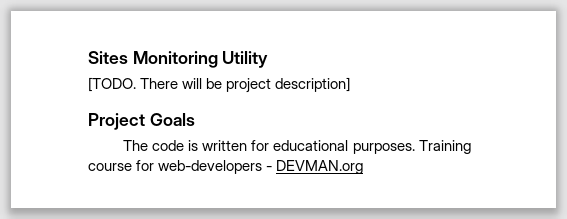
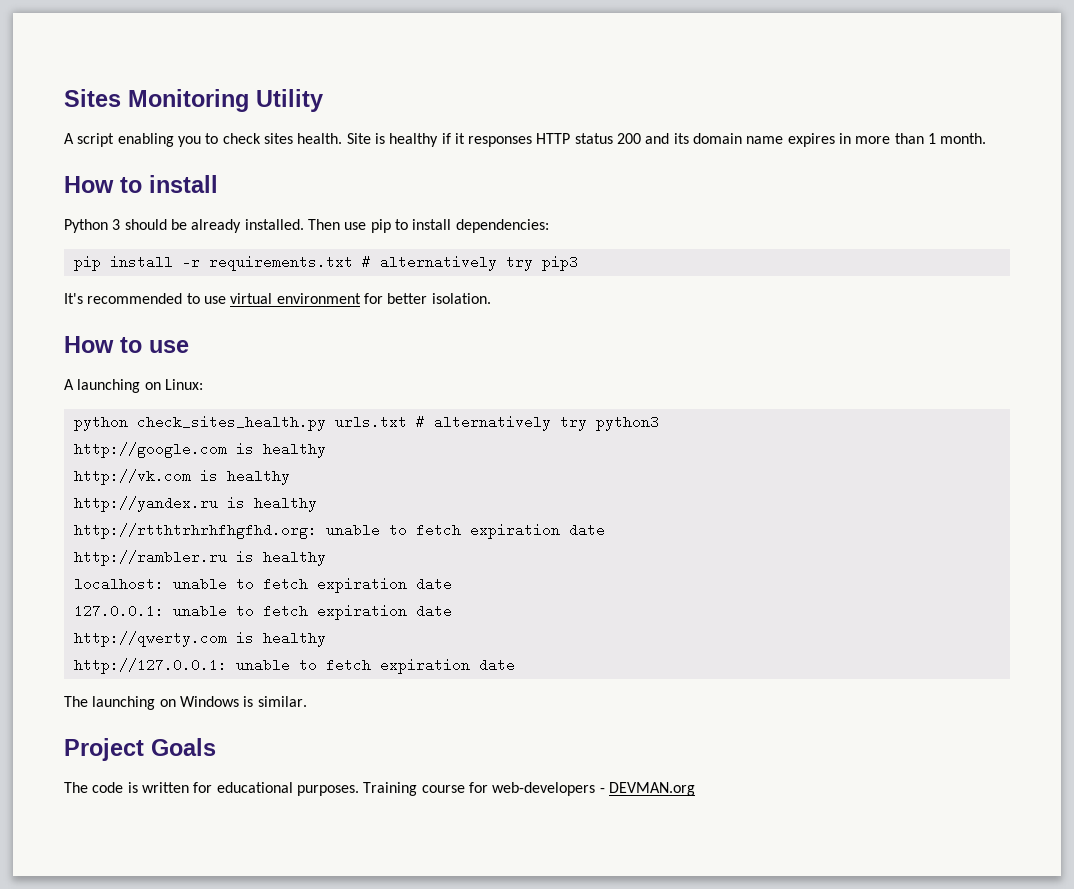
- [TODO. There will be project description]
+ A script enabling you to check sites health. Site is healthy if it responses HTTP status 200 and its domain name expires in more than 1 month.
+ How to install
+ Python 3 should be already installed. Then use pip to install dependencies:
+ pip install -r requirements.txt # alternatively try pip3
+ It's recommended to use virtual environment for better isolation.
+ How to use
+ A launching on Linux:
+ python check_sites_health.py urls.txt # alternatively try python3
+ http://google.com is healthy
+ http://vk.com is healthy
+ http://yandex.ru is healthy
+ http://rtthtrhrhfhgfhd.org: unable to fetch expiration date
+ http://rambler.ru is healthy
+ localhost: unable to fetch expiration date
+ 127.0.0.1: unable to fetch expiration date
+ http://qwerty.com is healthy
+ http://127.0.0.1: unable to fetch expiration date
+ The launching on Windows is similar.

